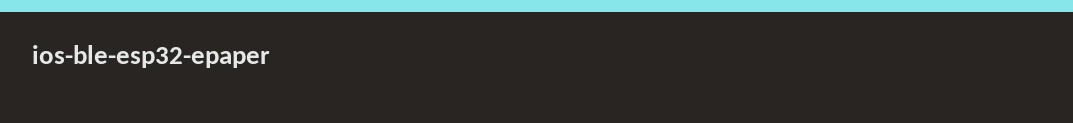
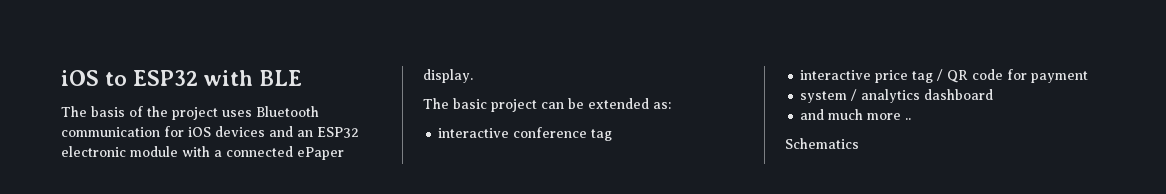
- ios-ble-esp32-epaper
+ iOS to ESP32 with BLE
+ The basis of the project uses Bluetooth communication for iOS devices and an ESP32 electronic module with a connected ePaper display.
+ The basic project can be extended as:
+ interactive conference tag
+ interactive price tag / QR code for payment
+ system / analytics dashboard
+ and much more ..
+ Schematics

